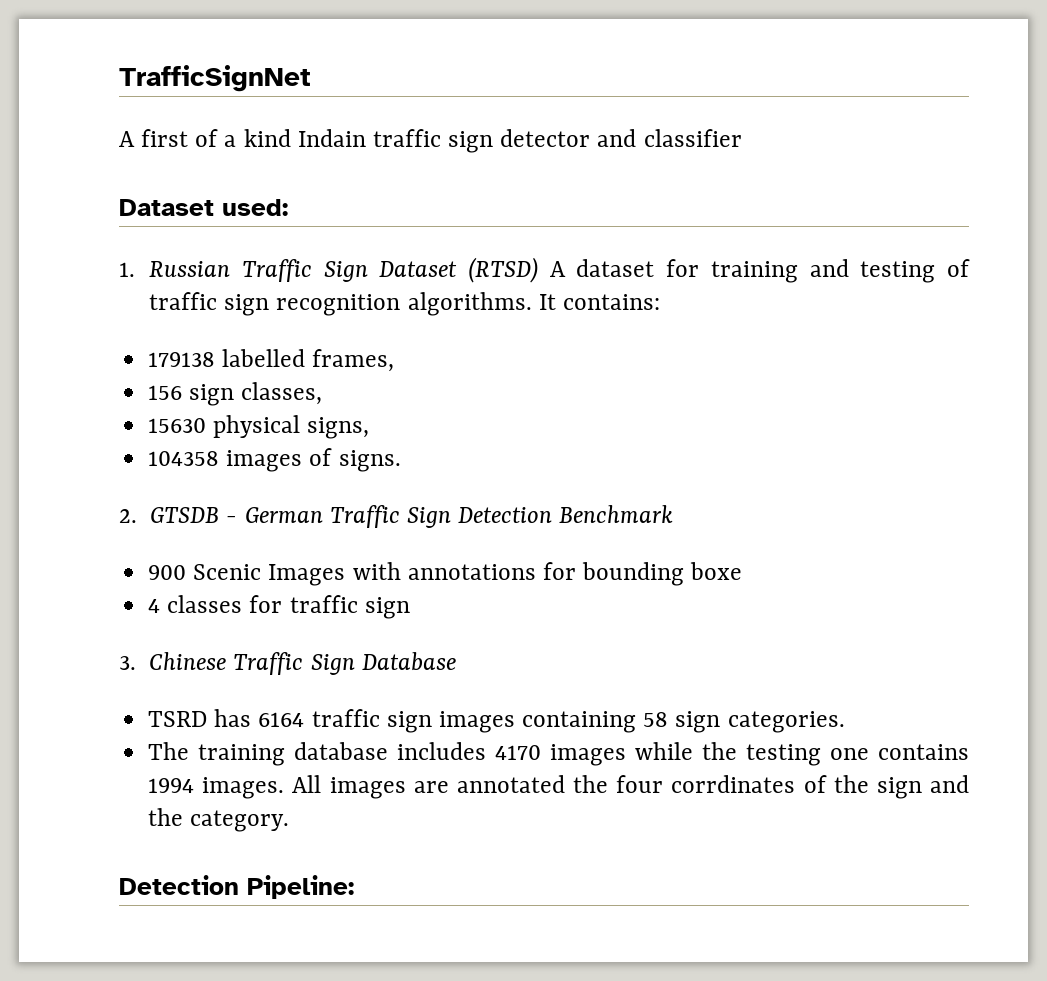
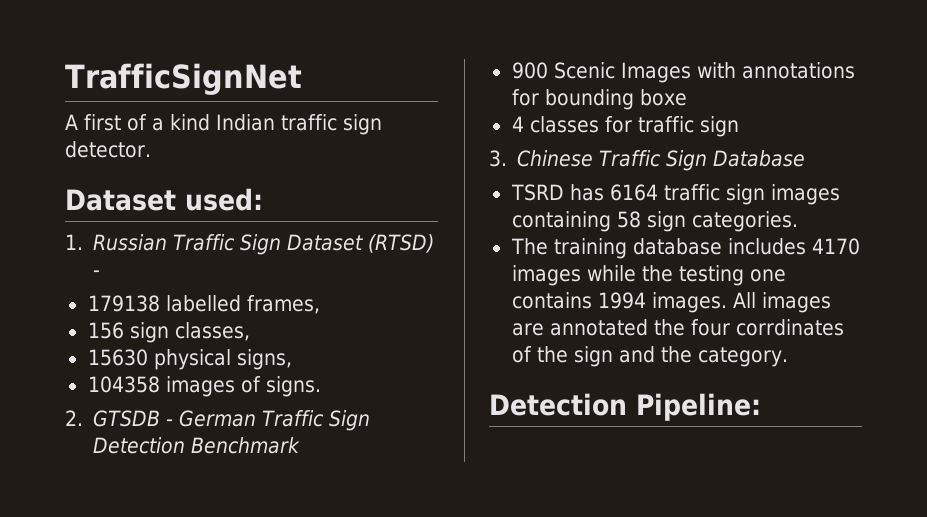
- A first of a kind Indain traffic sign detector and classifier
+ A first of a kind Indian traffic sign detector.
- 1. Russian Traffic Sign Dataset (RTSD) A dataset for training and testing of traffic sign recognition algorithms. It contains:
+ 1. Russian Traffic Sign Dataset (RTSD) -

